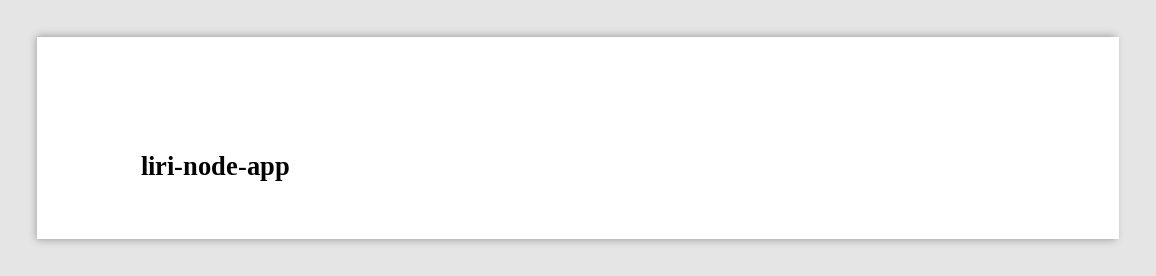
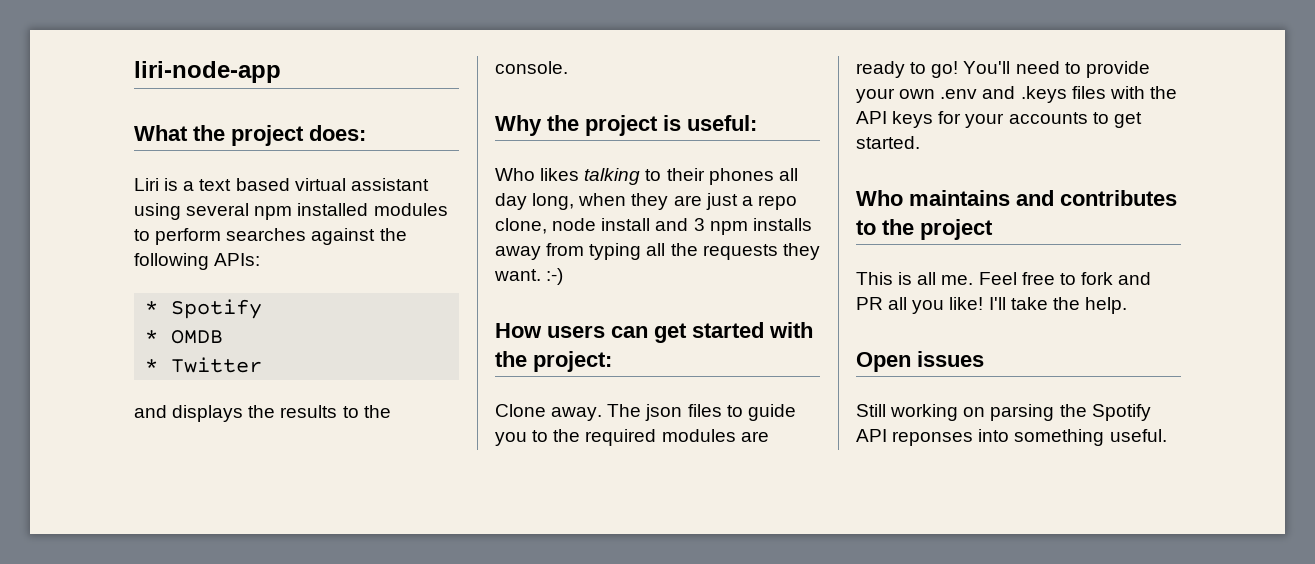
+ What the project does:
+ Liri is a text based virtual assistant using several npm installed modules to perform searches against the following APIs:
+ * Spotify
+ * OMDB
+ * Twitter
+ and displays the results to the console.
+ Why the project is useful:
+ Who likes talking to their phones all day long, when they are just a repo clone, node install and 3 npm installs away from typing all the requests they want. :-)
+ How users can get started with the project:
+ Clone away. The json files to guide you to the required modules are ready to go! You'll need to provide your own .env and .keys files with the API keys for your accounts to get started.
+ Who maintains and contributes to the project
+ This is all me. Feel free to fork and PR all you like! I'll take the help.
+ Open issues
+ Still working on parsing the Spotify API reponses into something useful.

